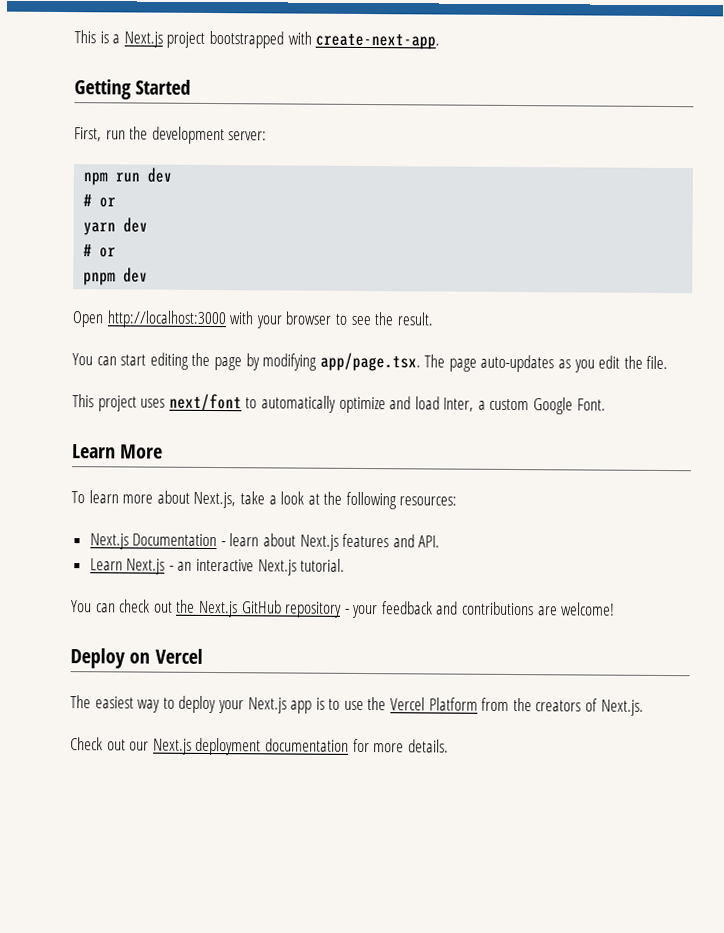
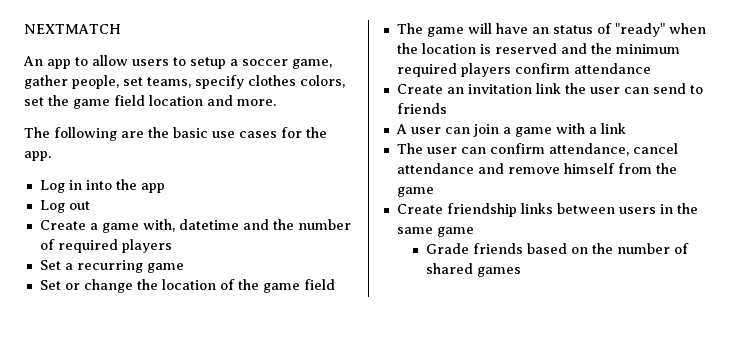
- This is a Next.js project bootstrapped with create-next-app.
- Getting Started
- First, run the development server:
- npm run dev
- # or
- yarn dev
- # or
- pnpm dev
- Open http://localhost:3000 with your browser to see the result.
- You can start editing the page by modifying app/page.tsx. The page auto-updates as you edit the file.
- This project uses next/font to automatically optimize and load Inter, a custom Google Font.
- Learn More
- To learn more about Next.js, take a look at the following resources:
- Next.js Documentation - learn about Next.js features and API.
- Learn Next.js - an interactive Next.js tutorial.
- You can check out the Next.js GitHub repository - your feedback and contributions are welcome!
- Deploy on Vercel
- The easiest way to deploy your Next.js app is to use the Vercel Platform from the creators of Next.js.
- Check out our Next.js deployment documentation for more details.
+ NEXTMATCH
+ An app to allow users to setup a soccer game, gather people, set teams, specify clothes colors, set the game field location and more.
+ The following are the basic use cases for the app.
+ Log in into the app
+ Log out
+ Create a game with, datetime and the number of required players
+ Set a recurring game
+ Set or change the location of the game field
+ The game will have an status of "ready" when the location is reserved and the minimum required players confirm attendance
+ Create an invitation link the user can send to friends
+ A user can join a game with a link
+ The user can confirm attendance, cancel attendance and remove himself from the game
+ Create friendship links between users in the same game
+ Grade friends based on the number of shared games

